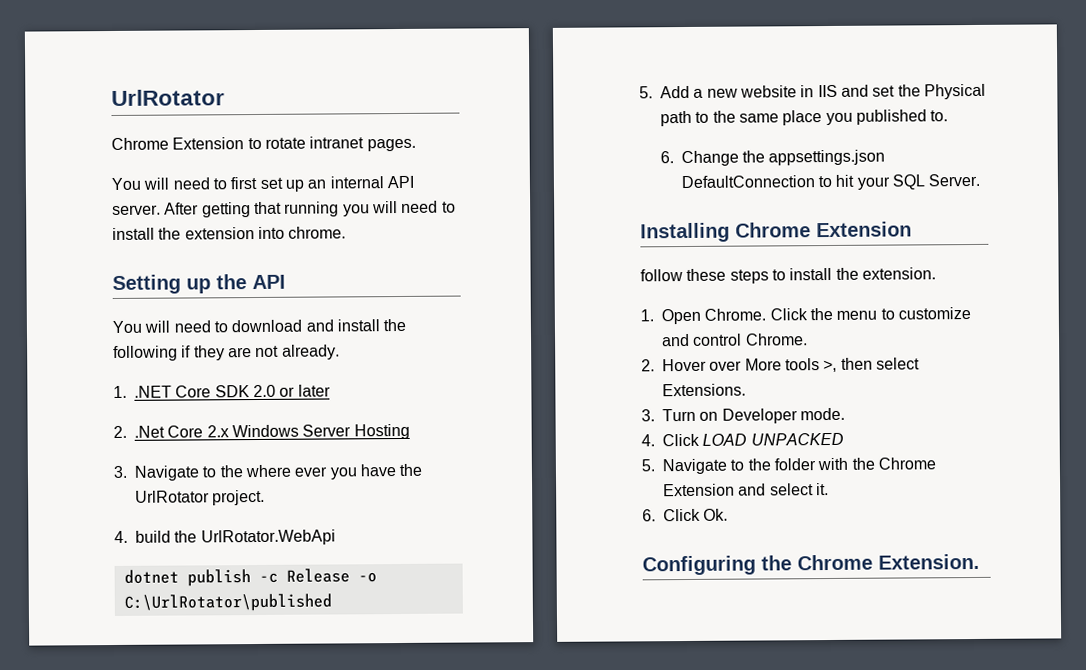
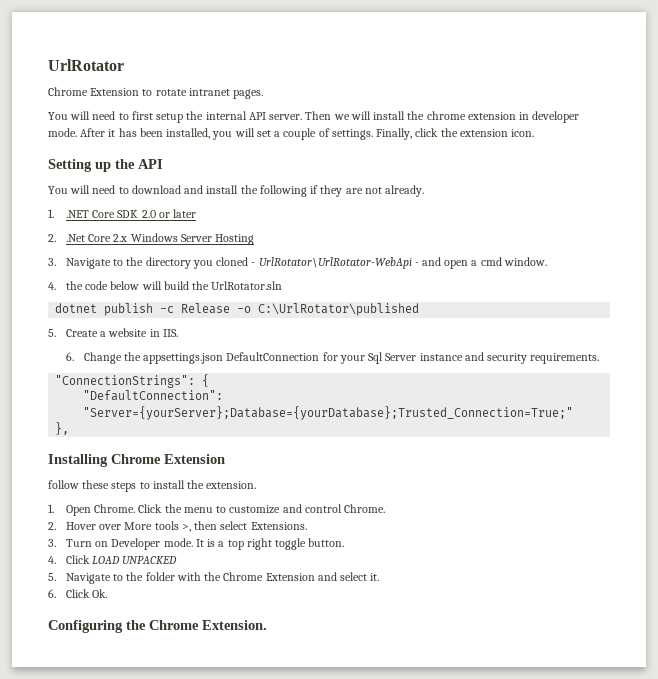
- You will need to first set up an internal API server. After getting that running you will need to install the extension into chrome.
+ You will need to first setup the internal API server. Then we will install the chrome extension in developer mode. After it has been installed, you will set a couple of settings. Finally, click the extension icon.
- 3. Navigate to the where ever you have the UrlRotator project.
- 4. build the UrlRotator.WebApi
+ 3. Navigate to the directory you cloned - UrlRotator\UrlRotator-WebApi - and open a cmd window.
+ 4. the code below will build the UrlRotator.sln
- 5. Add a new website in IIS and set the Physical path to the same place you published to.
+ 5. Create a website in IIS.
- 6. Change the appsettings.json DefaultConnection to hit your SQL Server.
+ 6. Change the appsettings.json DefaultConnection for your Sql Server instance and security requirements.
+ "ConnectionStrings": {
+ "DefaultConnection": "Server={yourServer};Database={yourDatabase};Trusted_Connection=True;"
+ },
+ It is a top right toggle button.

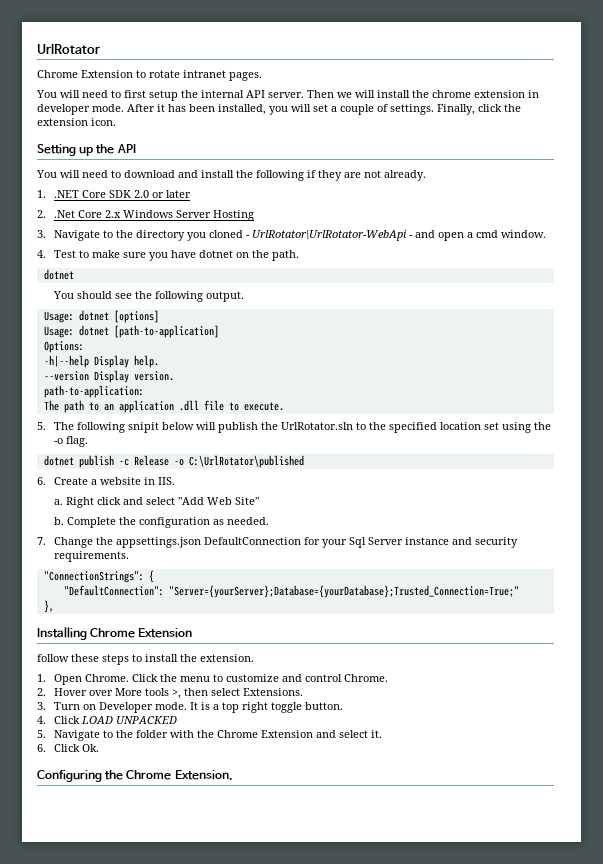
- 4. the code below will build the UrlRotator.sln
+ 4. Test to make sure you have dotnet on the path.
+ dotnet
+ You should see the following output.
+ Usage: dotnet [options]
+ Usage: dotnet [path-to-application]
+ Options:
+ -h|--help Display help.
+ --version Display version.
+ path-to-application:
+ The path to an application .dll file to execute.
+ 5. The following snipit below will publish the UrlRotator.sln to the specified location set using the -o flag.
- 5. Create a website in IIS.
+ 6. Create a website in IIS.
- 6. Change the appsettings.json DefaultConnection for your Sql Server instance and security requirements.
+ a. Right click and select "Add Web Site"
+ b. Complete the configuration as needed.
+ 7. Change the appsettings.json DefaultConnection for your Sql Server instance and security requirements.

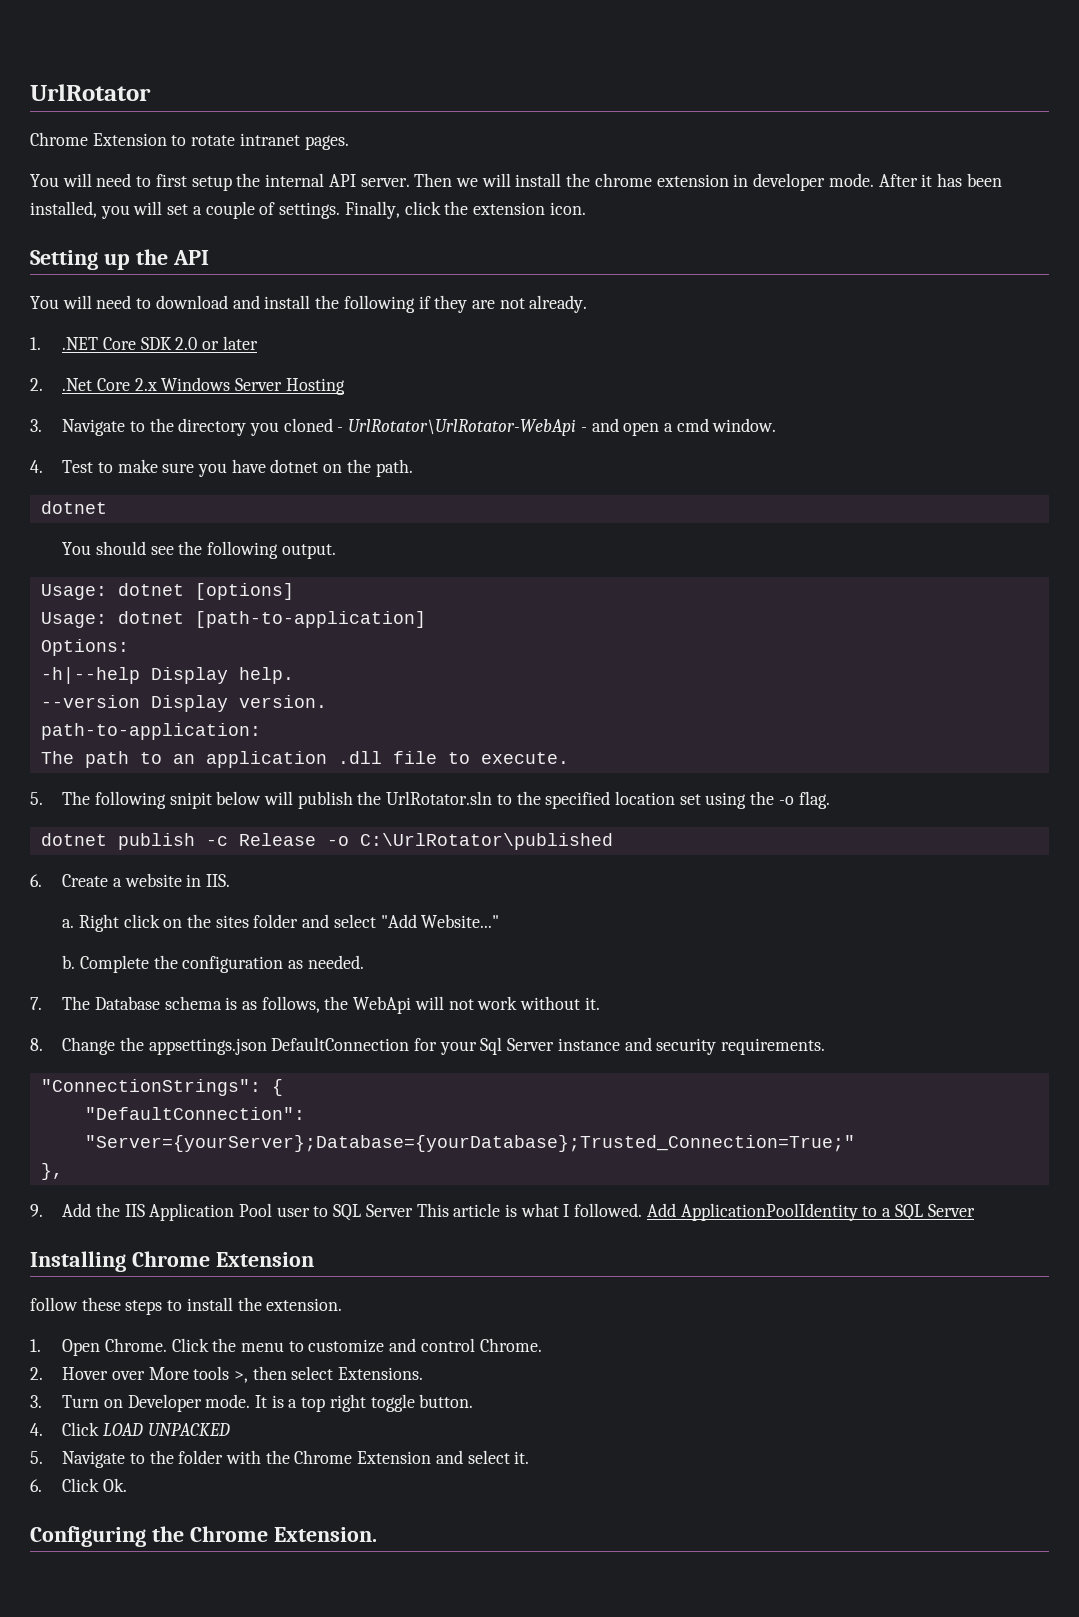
- Right click and select "Add Web Site"
+ Right click on the sites folder and select "Add Website..."
- 7. Change the appsettings.json DefaultConnection for your Sql Server instance and security requirements.
+ 7. The Database schema is as follows, the WebApi will not work without it.
+ 8. Change the appsettings.json DefaultConnection for your Sql Server instance and security requirements.
+ 9. Add the IIS Application Pool user to SQL Server This article is what I followed. Add ApplicationPoolIdentity to a SQL Server

